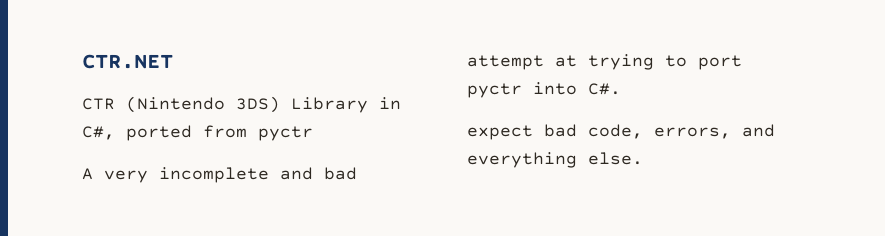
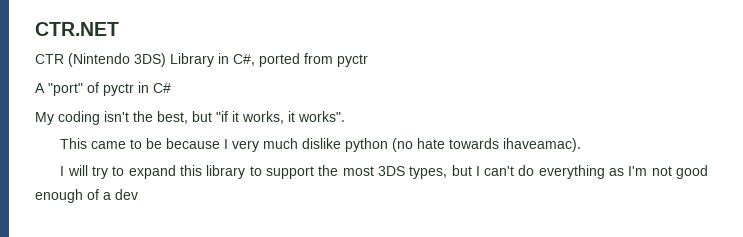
- A very incomplete and bad attempt at trying to port pyctr into C#.
- expect bad code, errors, and everything else.
+ A "port" of pyctr in C#
+ My coding isn't the best, but "if it works, it works".
+ This came to be because I very much dislike python (no hate towards ihaveamac).
+ I will try to expand this library to support the most 3DS types, but I can't do everything as I'm not good enough of a dev

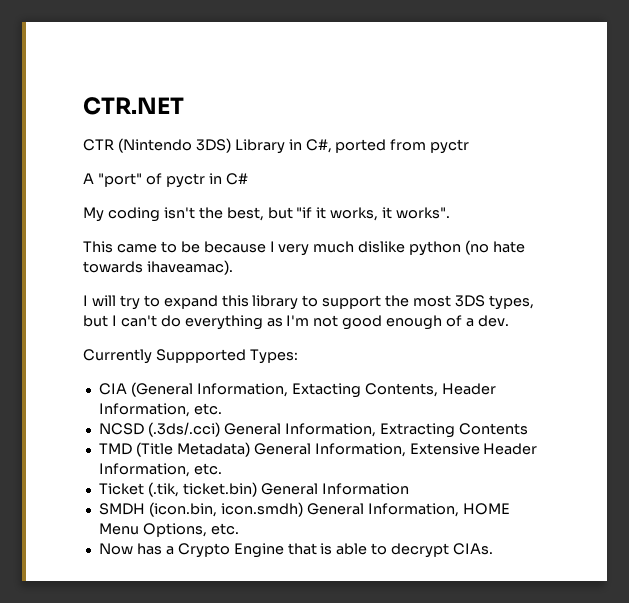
- I will try to expand this library to support the most 3DS types, but I can't do everything as I'm not good enough of a dev
+ I will try to expand this library to support the most 3DS types, but I can't do everything as I'm not good enough of a dev.
+ Currently Suppported Types:
+ CIA (General Information, Extacting Contents, Header Information, etc.
+ NCSD (.3ds/.cci) General Information, Extracting Contents
+ TMD (Title Metadata) General Information, Extensive Header Information, etc.
+ Ticket (.tik, ticket.bin) General Information
+ SMDH (icon.bin, icon.smdh) General Information, HOME Menu Options, etc.
+ Now has a Crypto Engine that is able to decrypt CIAs.

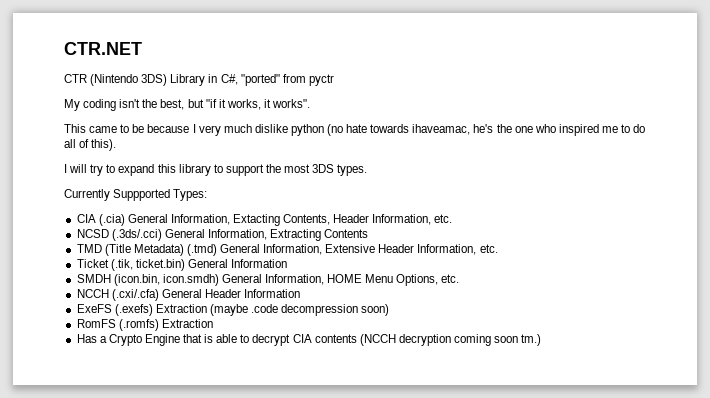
- CTR (Nintendo 3DS) Library in C#, ported from pyctr
+ CTR (Nintendo 3DS) Library in C#, "ported" from pyctr
- A "port" of pyctr in C#
- This came to be because I very much dislike python (no hate towards ihaveamac).
+ This came to be because I very much dislike python (no hate towards ihaveamac, he's the one who inspired me to do all of this).
- I will try to expand this library to support the most 3DS types, but I can't do everything as I'm not good enough of a dev.
+ I will try to expand this library to support the most 3DS types.
- CIA (General Information, Extacting Contents, Header Information, etc.
+ CIA (.cia) General Information, Extacting Contents, Header Information, etc.
- TMD (Title Metadata) General Information, Extensive Header Information, etc.
+ TMD (Title Metadata) (.tmd) General Information, Extensive Header Information, etc.
- Now has a Crypto Engine that is able to decrypt CIAs.
+ NCCH (.cxi/.cfa) General Header Information
+ ExeFS (.exefs) Extraction (maybe .code decompression soon)
+ RomFS (.romfs) Extraction
+ Has a Crypto Engine that is able to decrypt CIA contents (NCCH decryption coming soon tm.)

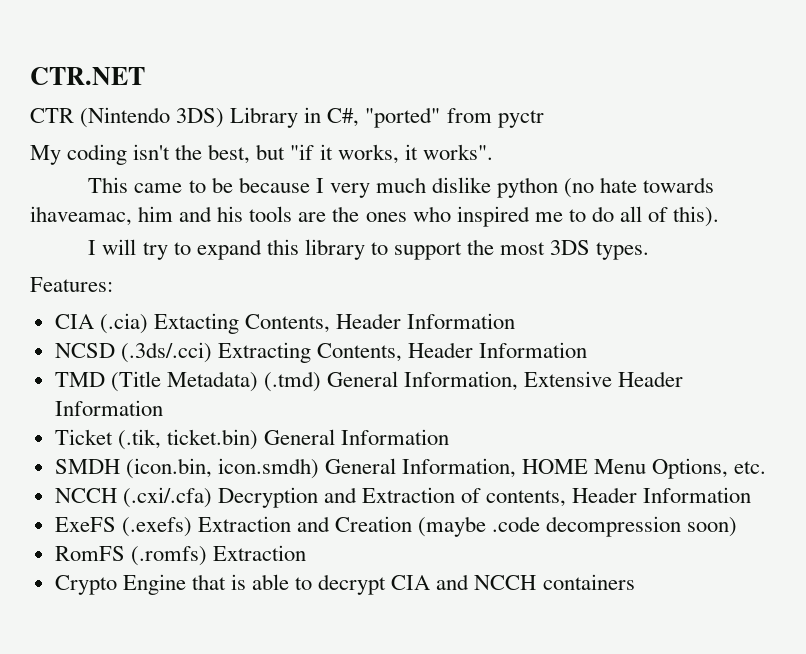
- This came to be because I very much dislike python (no hate towards ihaveamac, he's the one who inspired me to do all of this).
+ This came to be because I very much dislike python (no hate towards ihaveamac, him and his tools are the ones who inspired me to do all of this).
- Currently Suppported Types:
+ Features:
- CIA (.cia) General Information, Extacting Contents, Header Information, etc.
+ CIA (.cia) Extacting Contents, Header Information
- NCSD (.3ds/.cci) General Information, Extracting Contents
+ NCSD (.3ds/.cci) Extracting Contents, Header Information
- TMD (Title Metadata) (.tmd) General Information, Extensive Header Information, etc.
+ TMD (Title Metadata) (.tmd) General Information, Extensive Header Information
- NCCH (.cxi/.cfa) General Header Information
+ NCCH (.cxi/.cfa) Decryption and Extraction of contents, Header Information
- ExeFS (.exefs) Extraction (maybe .code decompression soon)
+ ExeFS (.exefs) Extraction and Creation (maybe .code decompression soon)
- Has a Crypto Engine that is able to decrypt CIA contents (NCCH decryption coming soon tm.)
+ Crypto Engine that is able to decrypt CIA and NCCH containers

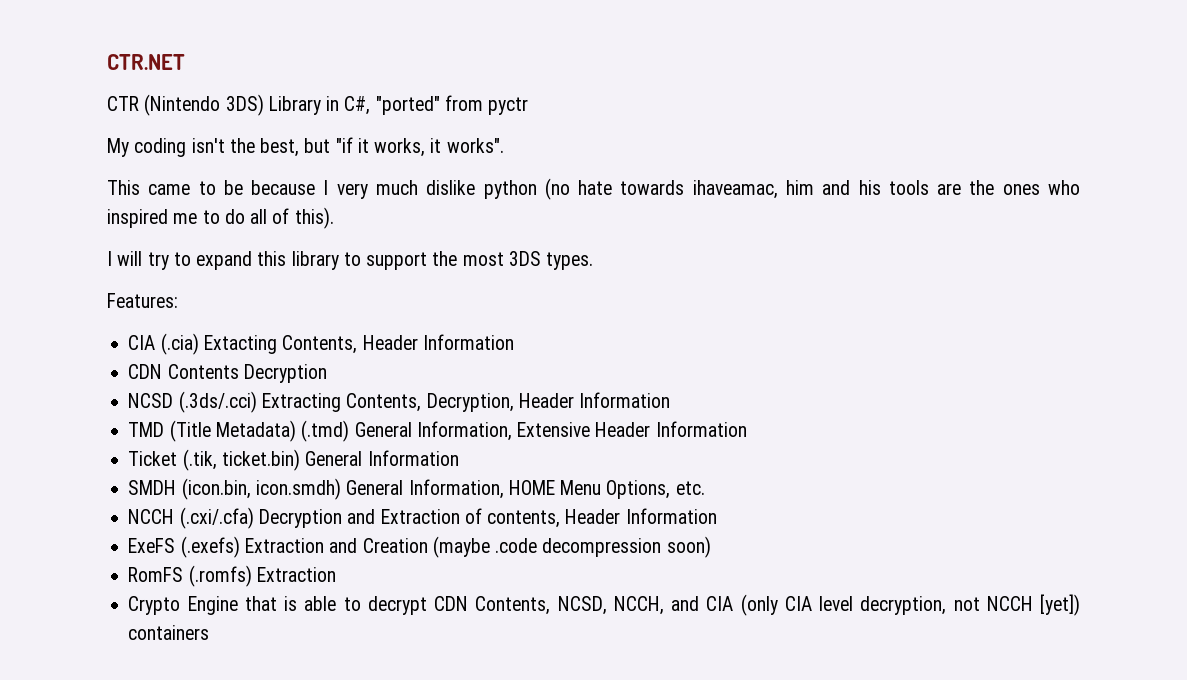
+ CDN Contents Decryption
- NCSD (.3ds/.cci) Extracting Contents, Header Information
+ NCSD (.3ds/.cci) Extracting Contents, Decryption, Header Information
- Crypto Engine that is able to decrypt CIA and NCCH containers
+ Crypto Engine that is able to decrypt CDN Contents, NCSD, NCCH, and CIA (only CIA level decryption, not NCCH [yet]) containers

